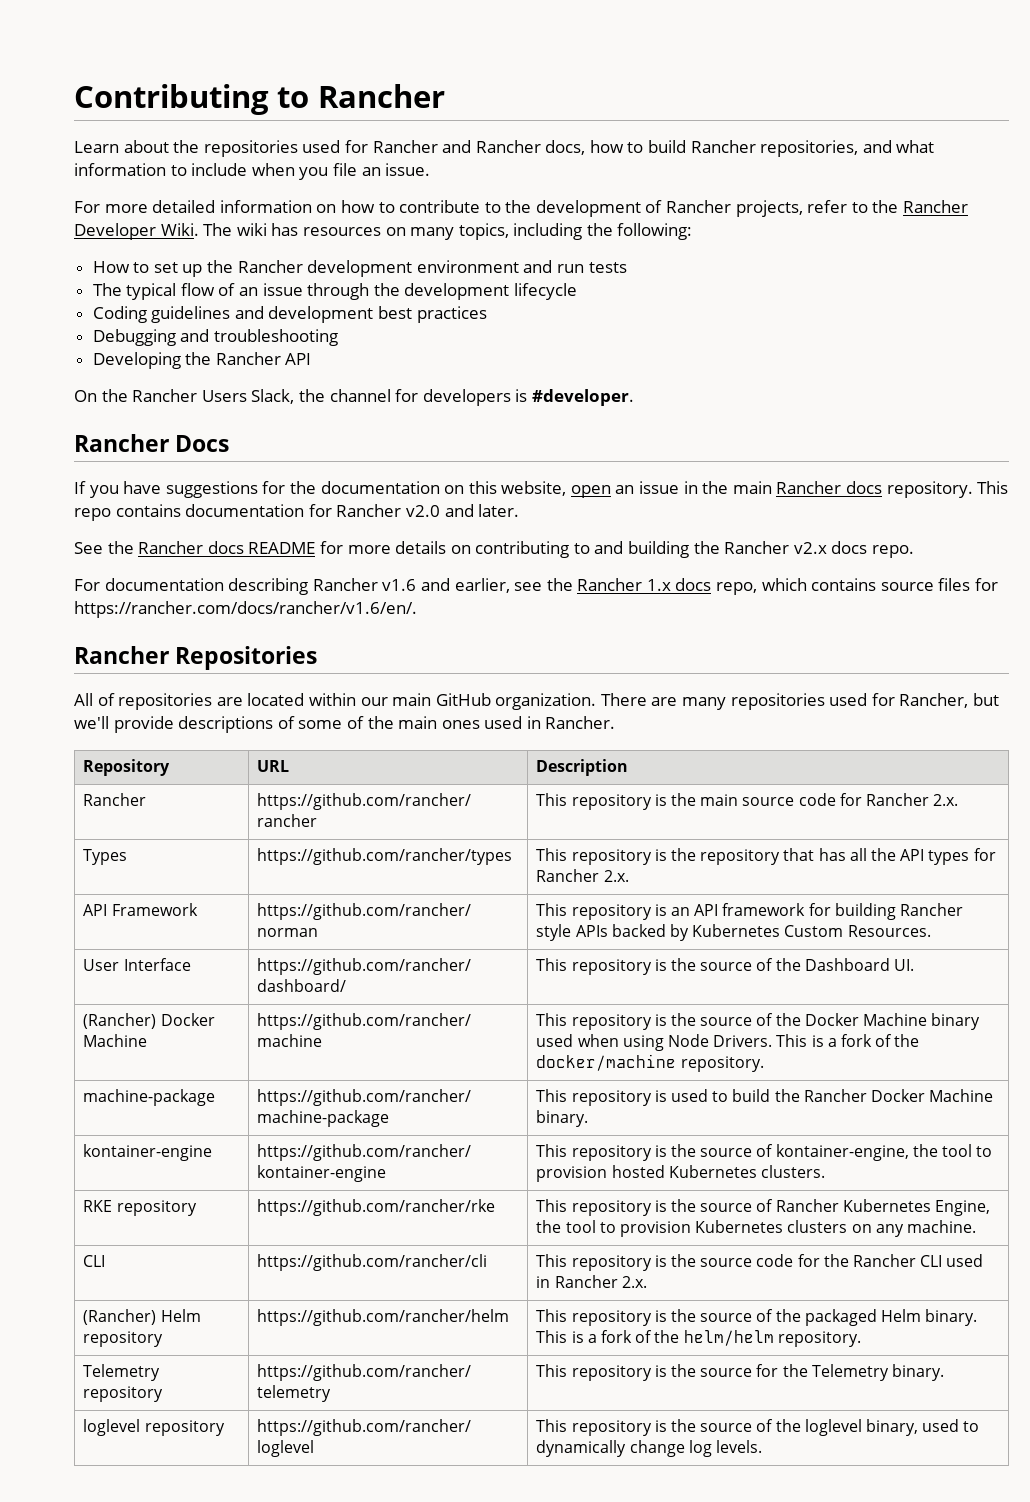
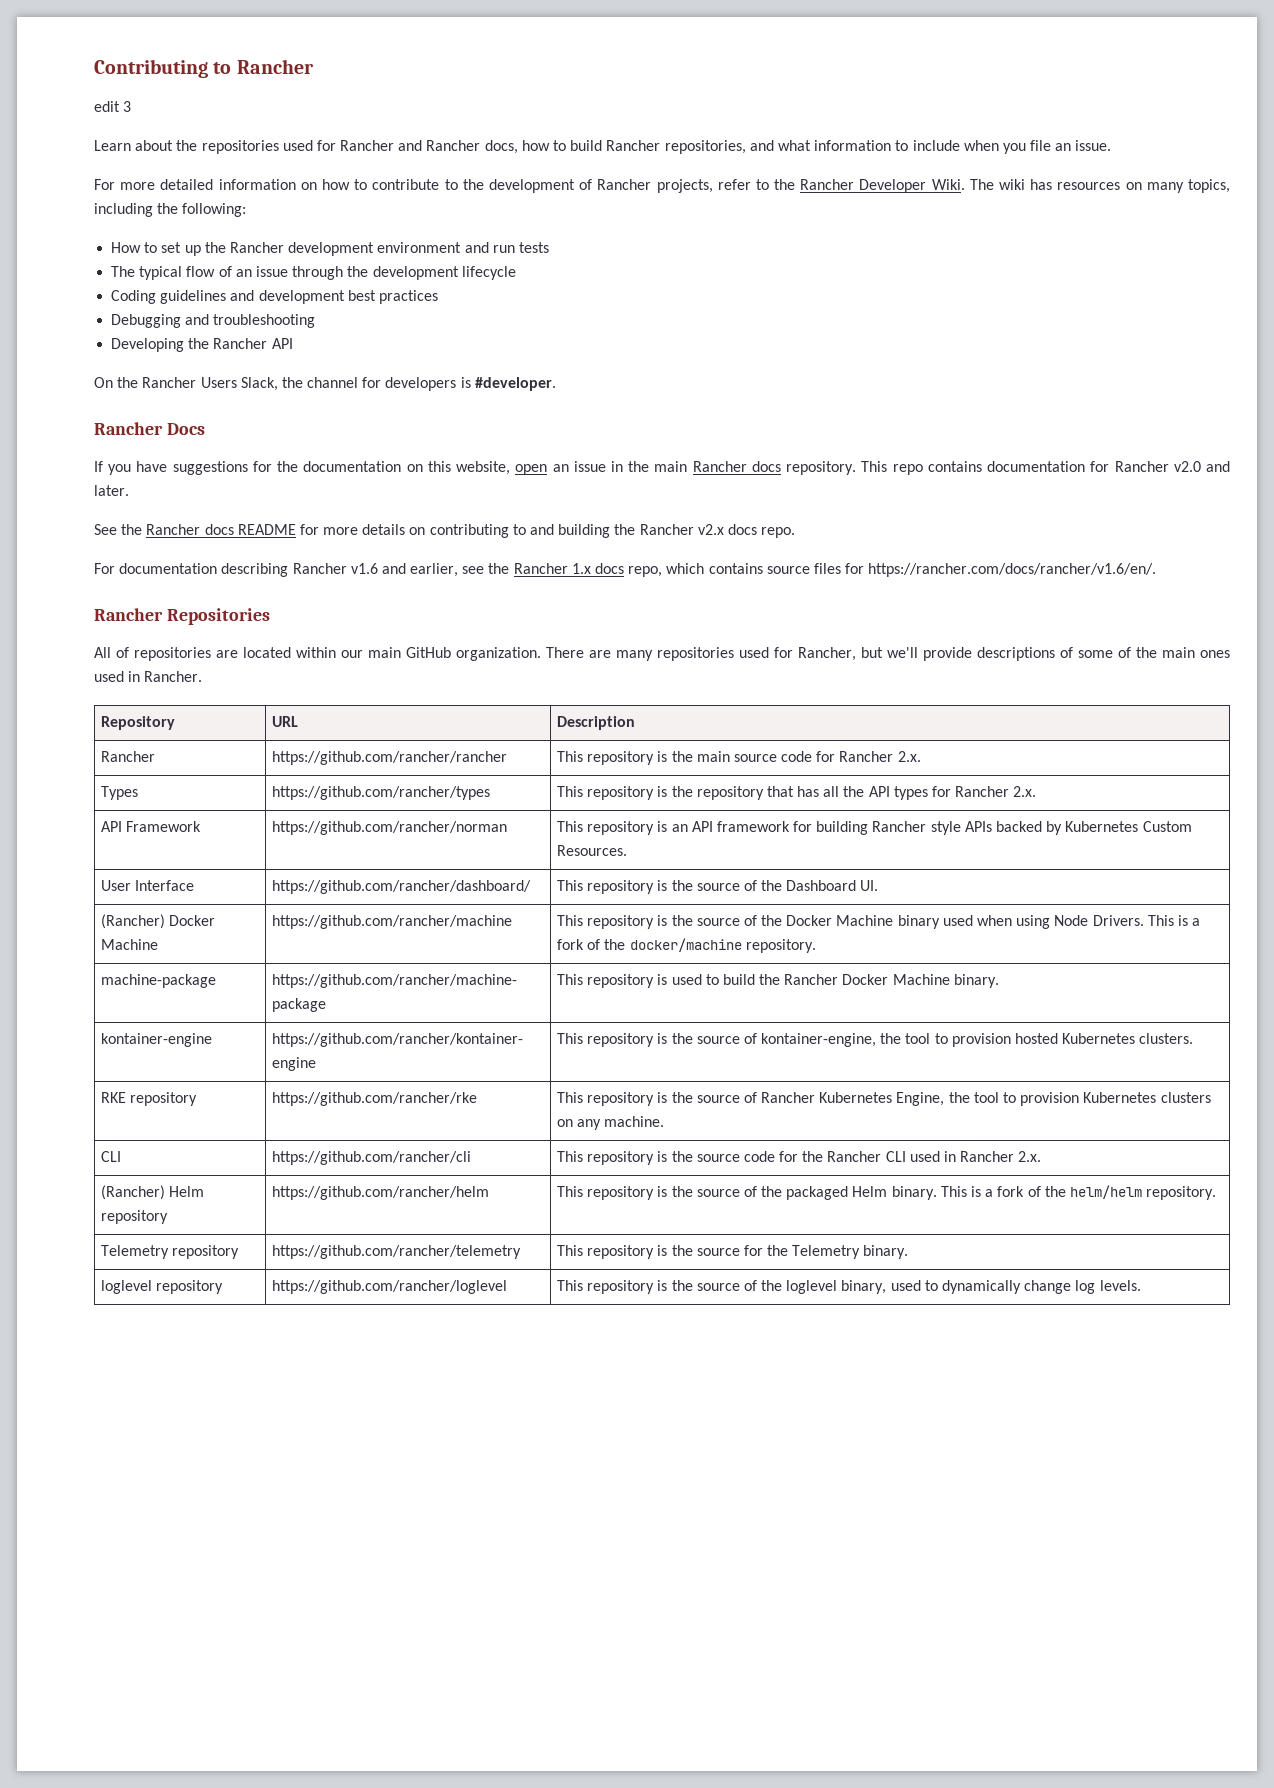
+ edit 3

